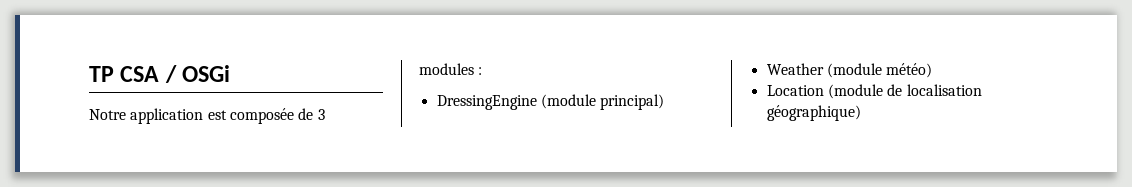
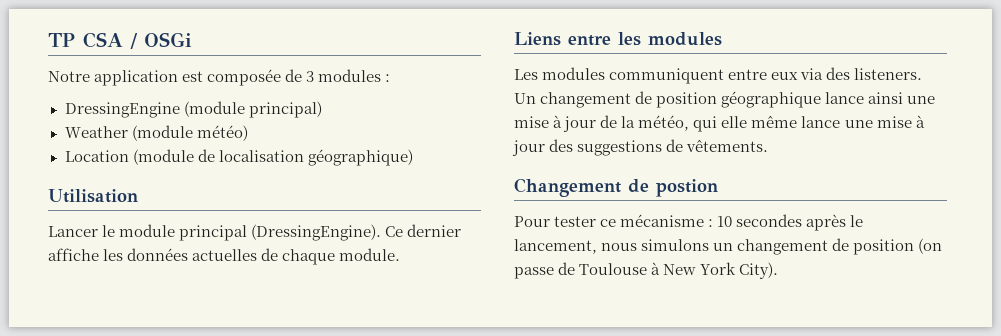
+ Utilisation
+ Lancer le module principal (DressingEngine). Ce dernier affiche les données actuelles de chaque module.
+ Liens entre les modules
+ Les modules communiquent entre eux via des listeners. Un changement de position géographique lance ainsi une mise à jour de la météo, qui elle même lance une mise à jour des suggestions de vêtements.
+ Changement de postion
+ Pour tester ce mécanisme : 10 secondes après le lancement, nous simulons un changement de position (on passe de Toulouse à New York City).

